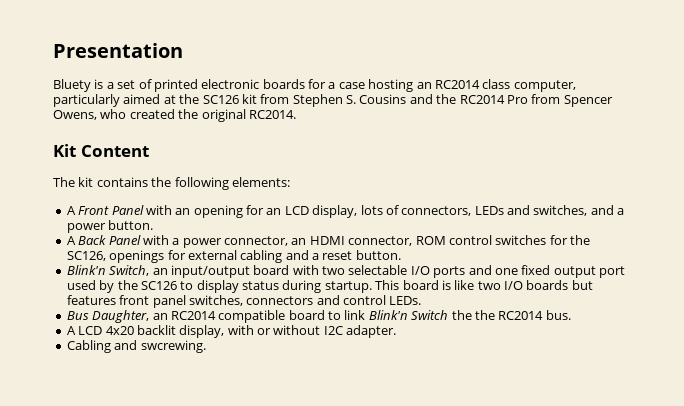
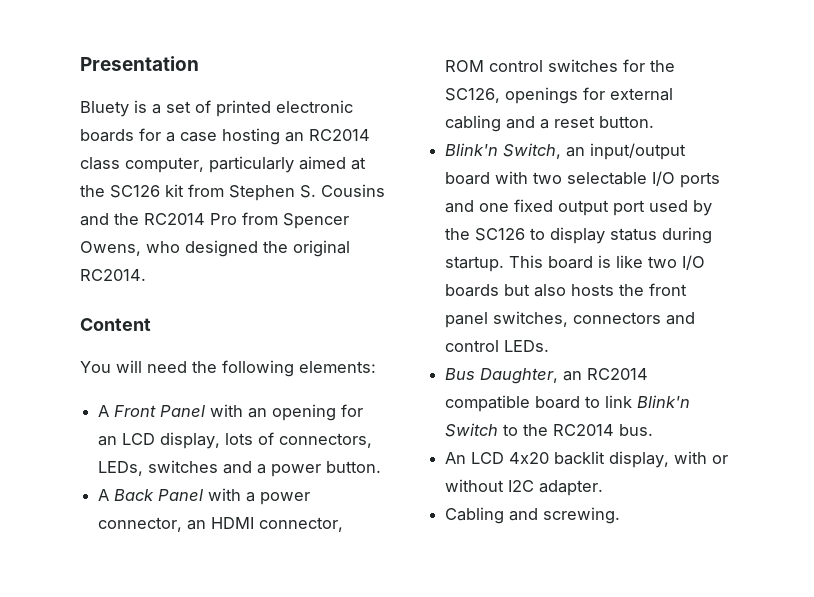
- Bluety is a set of printed electronic boards for a case hosting an RC2014 class computer, particularly aimed at the SC126 kit from Stephen S. Cousins and the RC2014 Pro from Spencer Owens, who created the original RC2014.
+ Bluety is a set of printed electronic boards for a case hosting an RC2014 class computer, particularly aimed at the SC126 kit from Stephen S. Cousins and the RC2014 Pro from Spencer Owens, who designed the original RC2014.
- Kit Content
+ Content
- The kit contains the following elements:
+ You will need the following elements:
- A Front Panel with an opening for an LCD display, lots of connectors, LEDs and switches, and a power button.
+ A Front Panel with an opening for an LCD display, lots of connectors, LEDs, switches and a power button.
- This board is like two I/O boards but features front panel switches, connectors and control LEDs.
+ This board is like two I/O boards but also hosts the front panel switches, connectors and control LEDs.
- Bus Daughter, an RC2014 compatible board to link Blink'n Switch the the RC2014 bus.
+ Bus Daughter, an RC2014 compatible board to link Blink'n Switch to the RC2014 bus.
- A LCD 4x20 backlit display, with or without I2C adapter.
+ An LCD 4x20 backlit display, with or without I2C adapter.
- Cabling and swcrewing.
+ Cabling and screwing.

